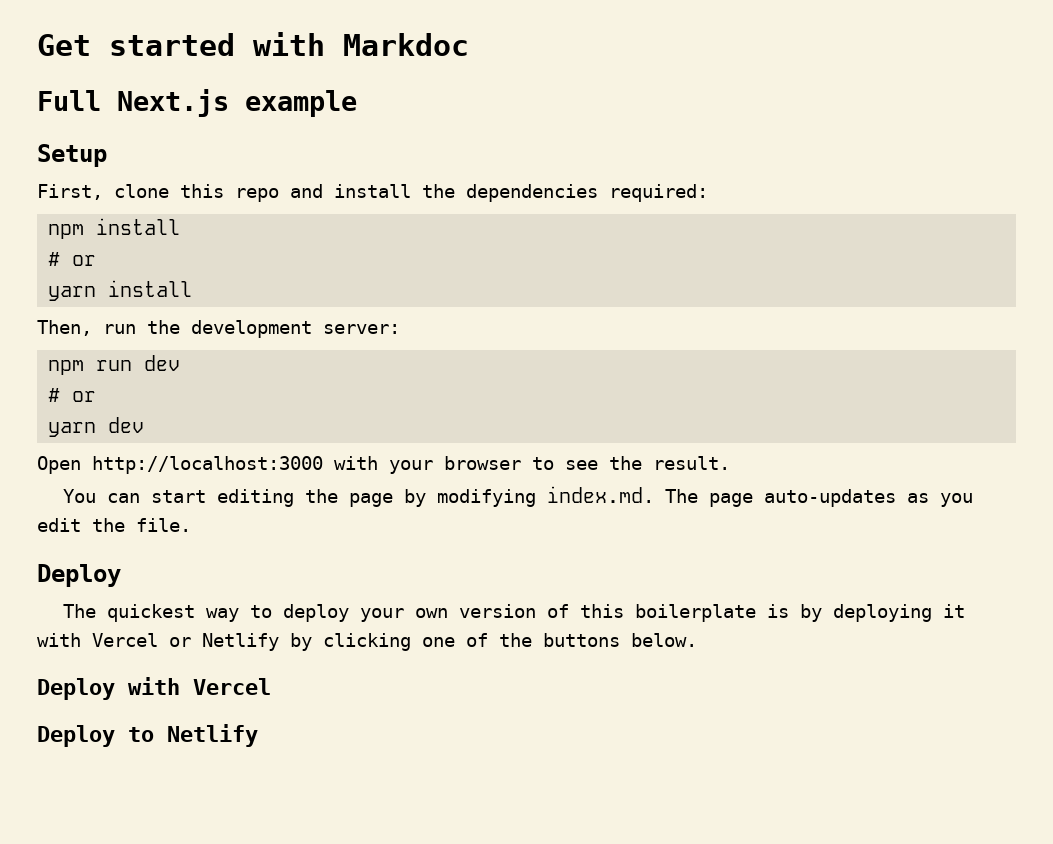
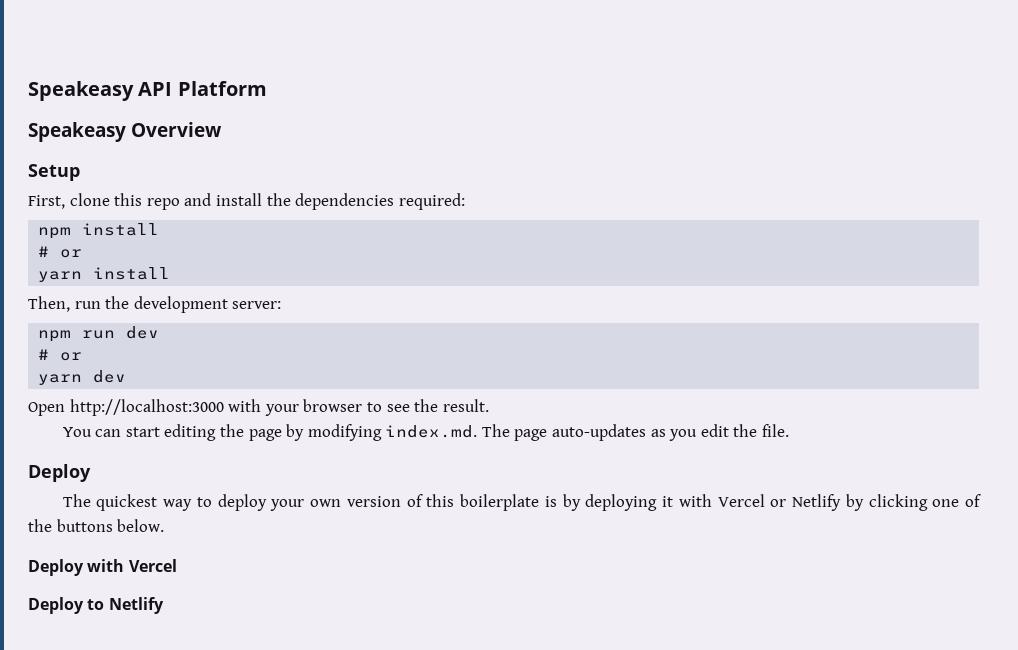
- Get started with Markdoc
- Full Next.js example
+ Speakeasy API Platform
+ Speakeasy Overview

